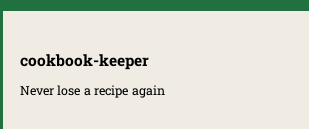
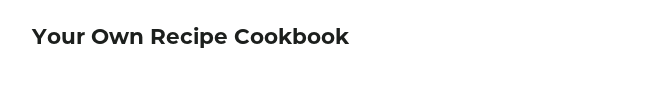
- cookbook-keeper
- Never lose a recipe again
+ Your Own Recipe Cookbook

